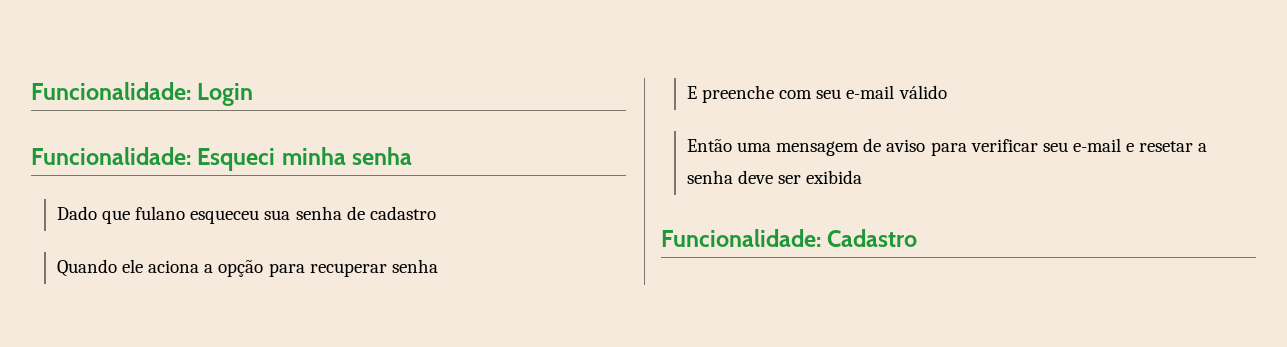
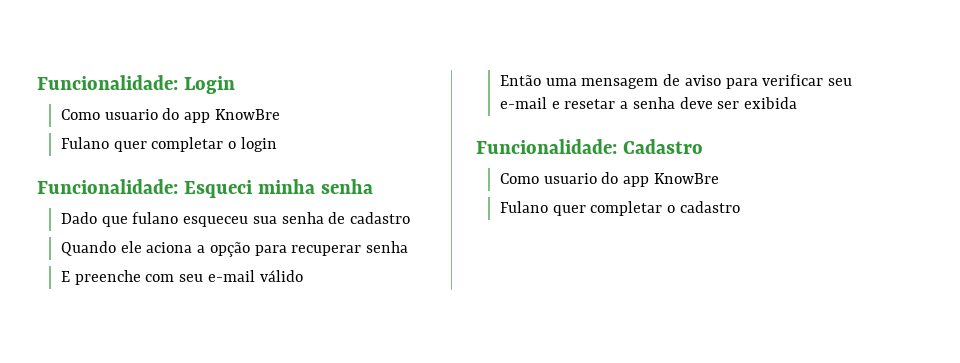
  Funcionalidade: Login
+ Como usuario do app KnowBre
+ Fulano quer completar o login
  Funcionalidade: Cadastro
+ Como usuario do app KnowBre
+ Fulano quer completar o cadastro

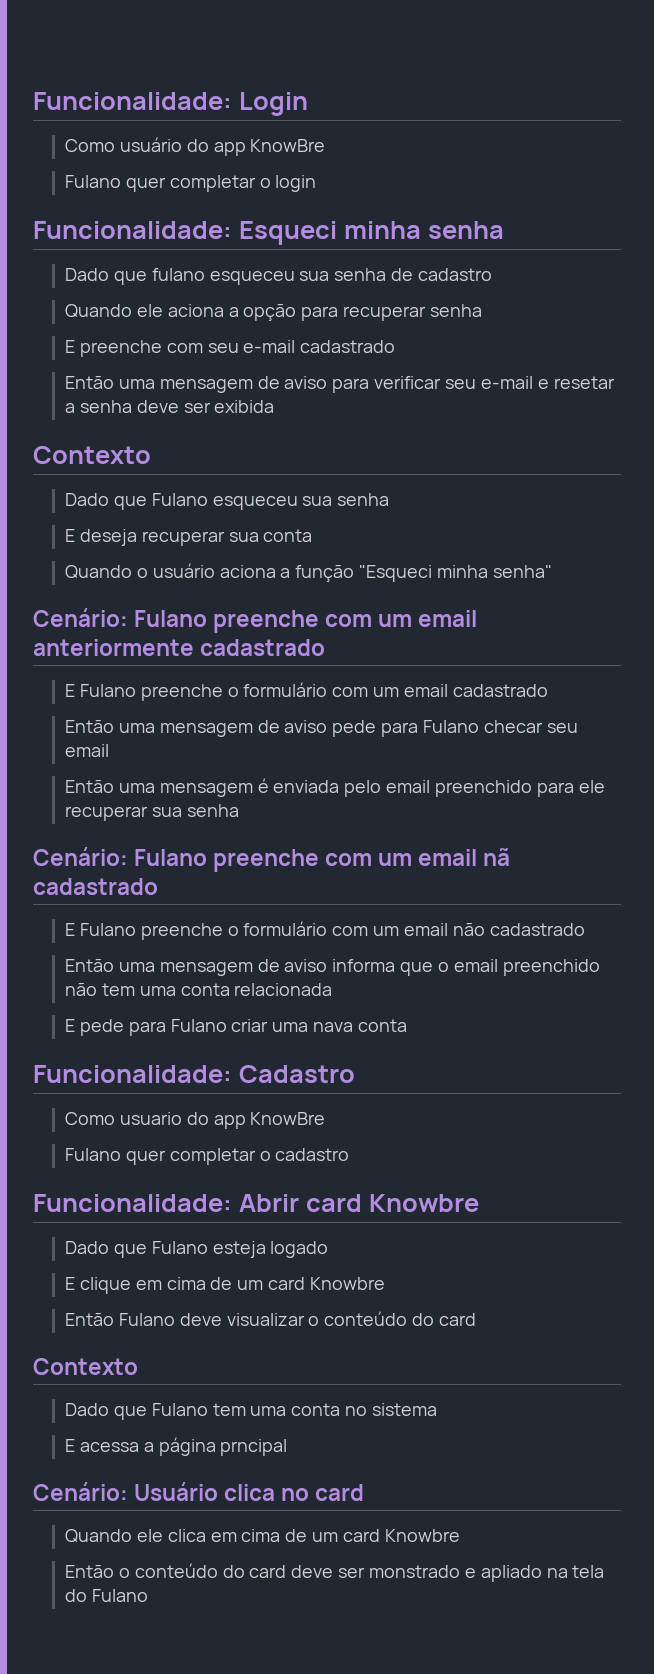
  Funcionalidade: Login
- Como usuario do app KnowBre
+ Como usuário do app KnowBre
- E preenche com seu e-mail válido
+ E preenche com seu e-mail cadastrado
  Então uma mensagem de aviso para verificar seu e-mail e resetar a senha deve ser exibida
+ Contexto
+ Dado que Fulano esqueceu sua senha
+ E deseja recuperar sua conta
+ Quando o usuário aciona a função "Esqueci minha senha"
+ Cenário: Fulano preenche com um email anteriormente cadastrado
+ E Fulano preenche o formulário com um email cadastrado
+ Então uma mensagem de aviso pede para Fulano checar seu email
+ Então uma mensagem é enviada pelo email preenchido para ele recuperar sua senha
+ Cenário: Fulano preenche com um email nã cadastrado
+ E Fulano preenche o formulário com um email não cadastrado
+ Então uma mensagem de aviso informa que o email preenchido não tem uma conta relacionada
+ E pede para Fulano criar uma nava conta
+ Funcionalidade: Abrir card Knowbre
+ Dado que Fulano esteja logado
+ E clique em cima de um card Knowbre
+ Então Fulano deve visualizar o conteúdo do card
+ Contexto
+ Dado que Fulano tem uma conta no sistema
+ E acessa a página prncipal
+ Cenário: Usuário clica no card
+ Quando ele clica em cima de um card Knowbre
+ Então o conteúdo do card deve ser monstrado e apliado na tela do Fulano

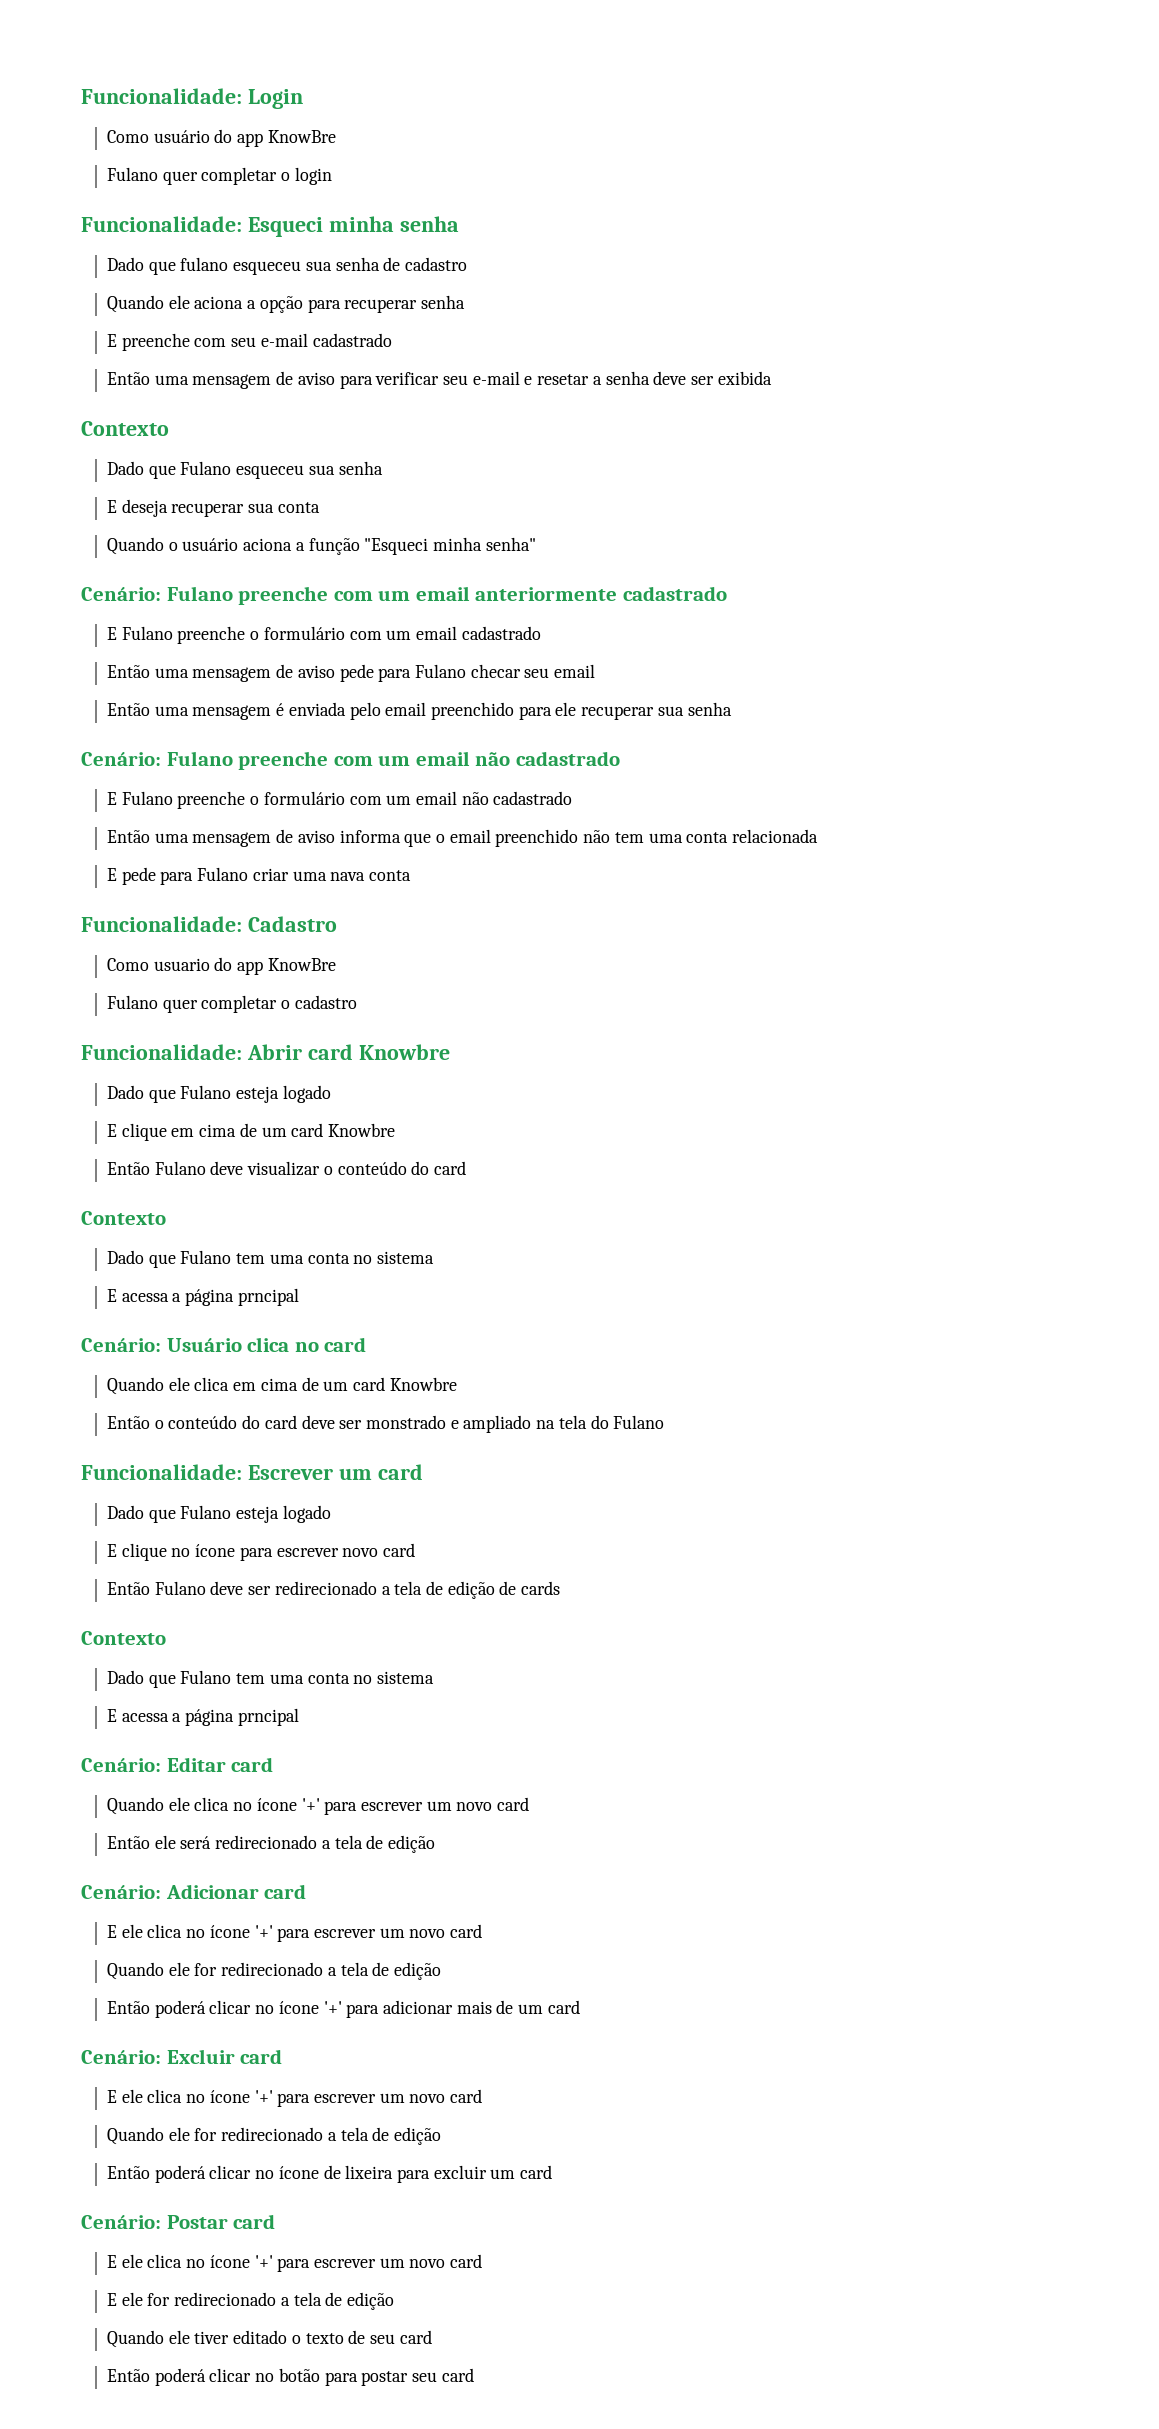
- Cenário: Fulano preenche com um email nã cadastrado
+ Cenário: Fulano preenche com um email não cadastrado
- Então o conteúdo do card deve ser monstrado e apliado na tela do Fulano
+ Então o conteúdo do card deve ser monstrado e ampliado na tela do Fulano
+ Funcionalidade: Escrever um card
+ Dado que Fulano esteja logado
+ E clique no ícone para escrever novo card
+ Então Fulano deve ser redirecionado a tela de edição de cards
+ Contexto
+ Dado que Fulano tem uma conta no sistema
+ E acessa a página prncipal
+ Cenário: Editar card
+ Quando ele clica no ícone '+' para escrever um novo card
+ Então ele será redirecionado a tela de edição
+ Cenário: Adicionar card
+ E ele clica no ícone '+' para escrever um novo card
+ Quando ele for redirecionado a tela de edição
+ Então poderá clicar no ícone '+' para adicionar mais de um card
+ Cenário: Excluir card
+ E ele clica no ícone '+' para escrever um novo card
+ Quando ele for redirecionado a tela de edição
+ Então poderá clicar no ícone de lixeira para excluir um card
+ Cenário: Postar card
+ E ele clica no ícone '+' para escrever um novo card
+ E ele for redirecionado a tela de edição
+ Quando ele tiver editado o texto de seu card
+ Então poderá clicar no botão para postar seu card

